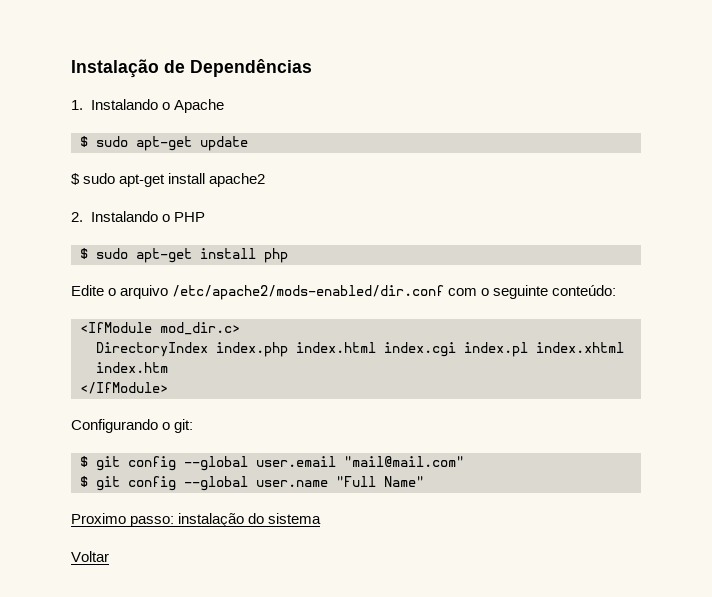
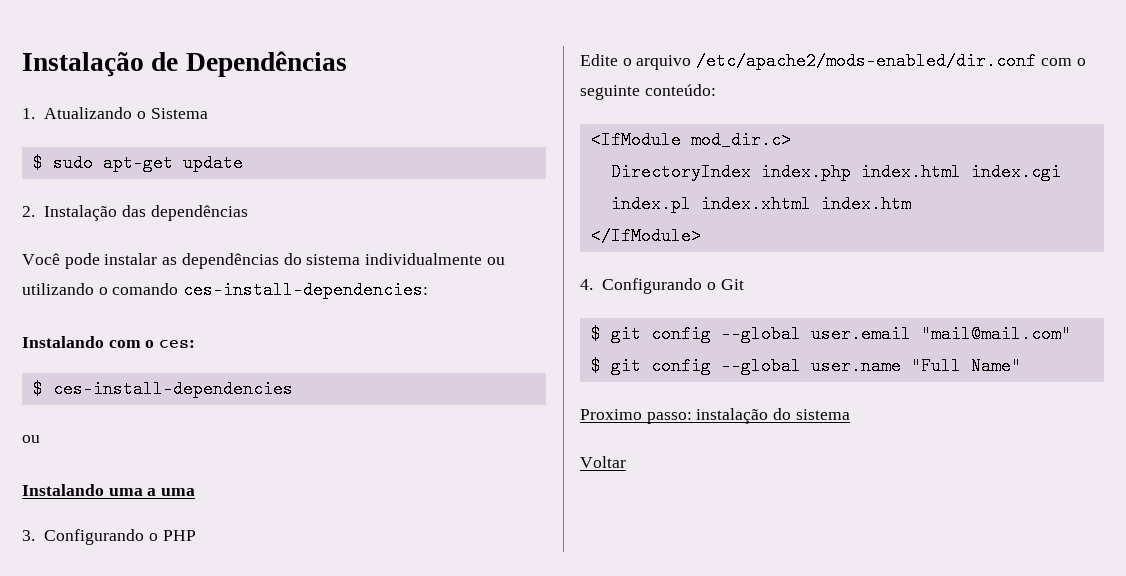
- 1. Instalando o Apache
+ 1. Atualizando o Sistema
- $ sudo apt-get install apache2
- 2. Instalando o PHP
- $ sudo apt-get install php
+ 2. Instalação das dependências
+ Você pode instalar as dependências do sistema individualmente ou utilizando o comando ces-install-dependencies:
+ Instalando com o ces:
+ $ ces-install-dependencies
+ ou
+ Instalando uma a uma
+ 3. Configurando o PHP
- Configurando o git:
+ 4. Configurando o Git

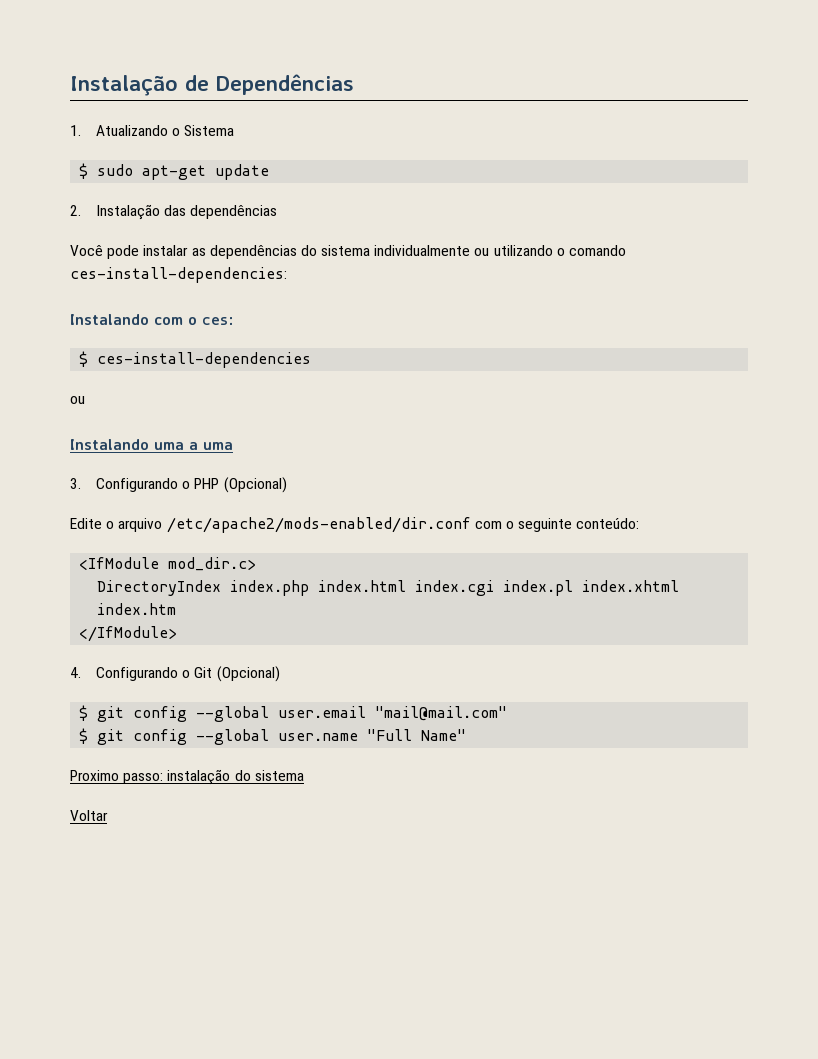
- 3. Configurando o PHP
+ 3. Configurando o PHP (Opcional)
- 4. Configurando o Git
+ 4. Configurando o Git (Opcional)

